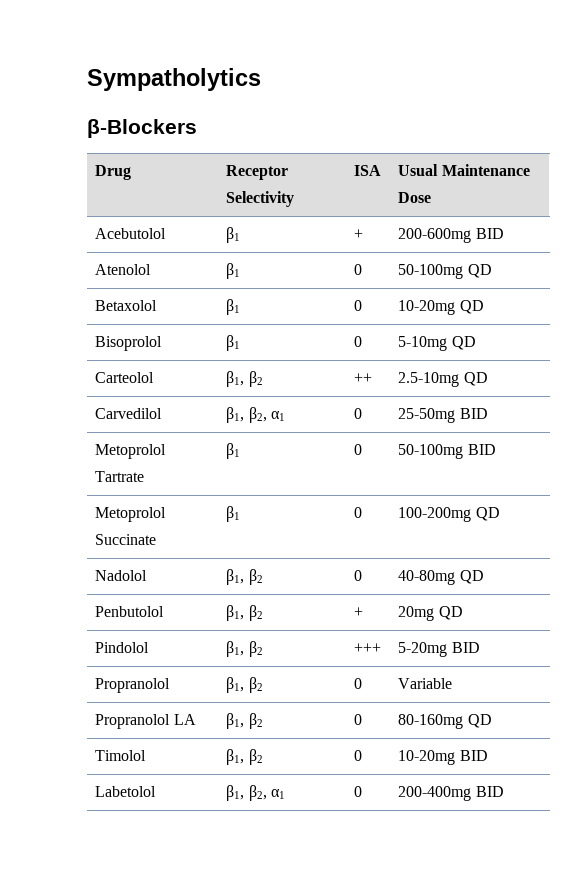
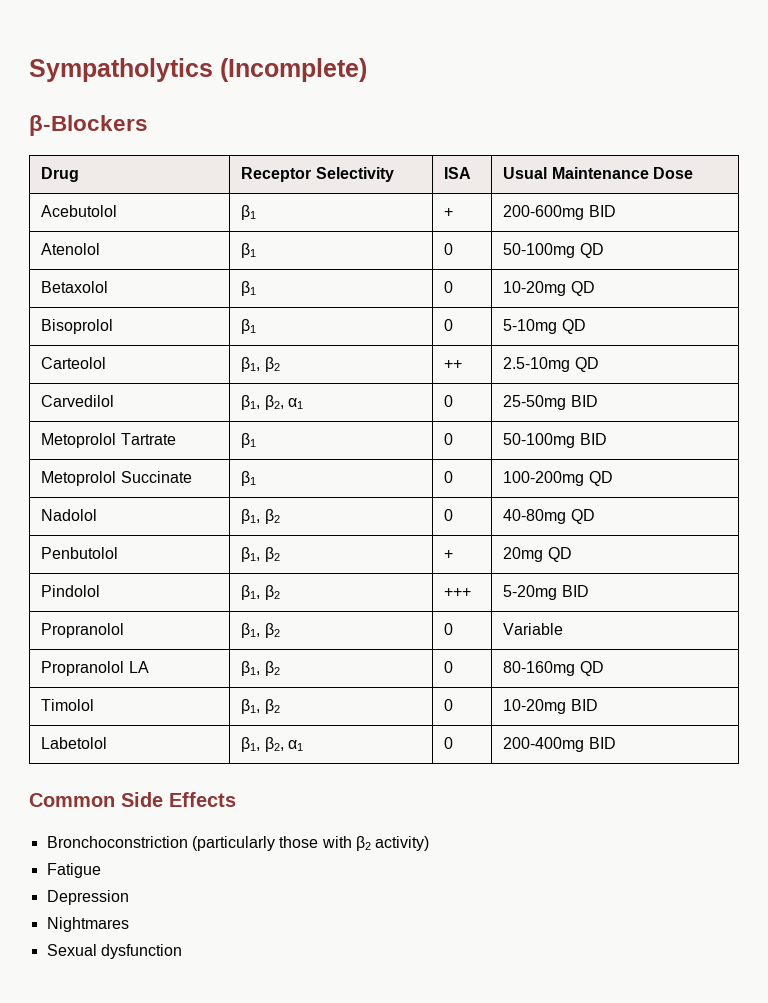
- Sympatholytics
+ Sympatholytics (Incomplete)
+ Common Side Effects
+ Bronchoconstriction (particularly those with β2 activity)
+ Fatigue
+ Depression
+ Nightmares
+ Sexual dysfunction

